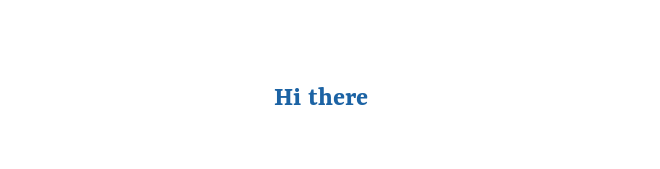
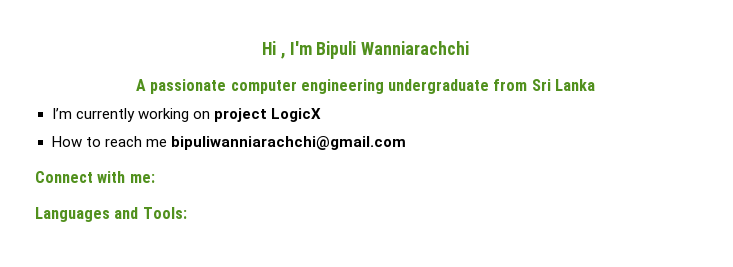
- Hi there
+ Hi , I'm Bipuli Wanniarachchi
+ A passionate computer engineering undergraduate from Sri Lanka
+ I’m currently working on project LogicX
+ How to reach me bipuliwanniarachchi@gmail.com
+ Connect with me:
+ Languages and Tools:

